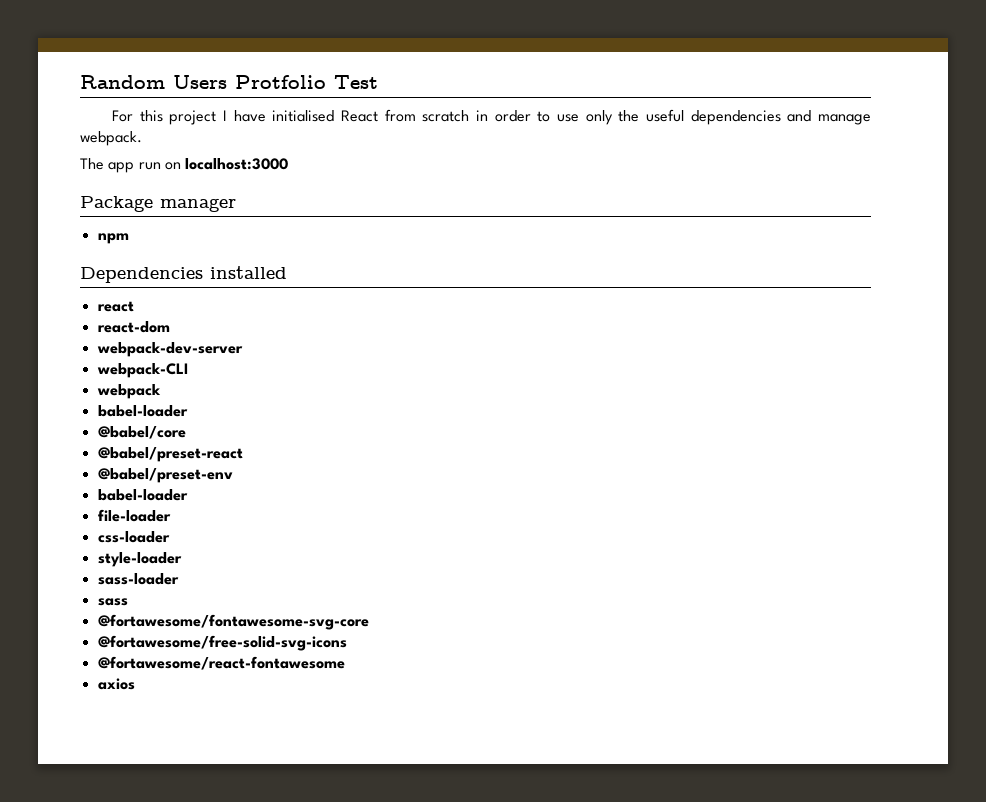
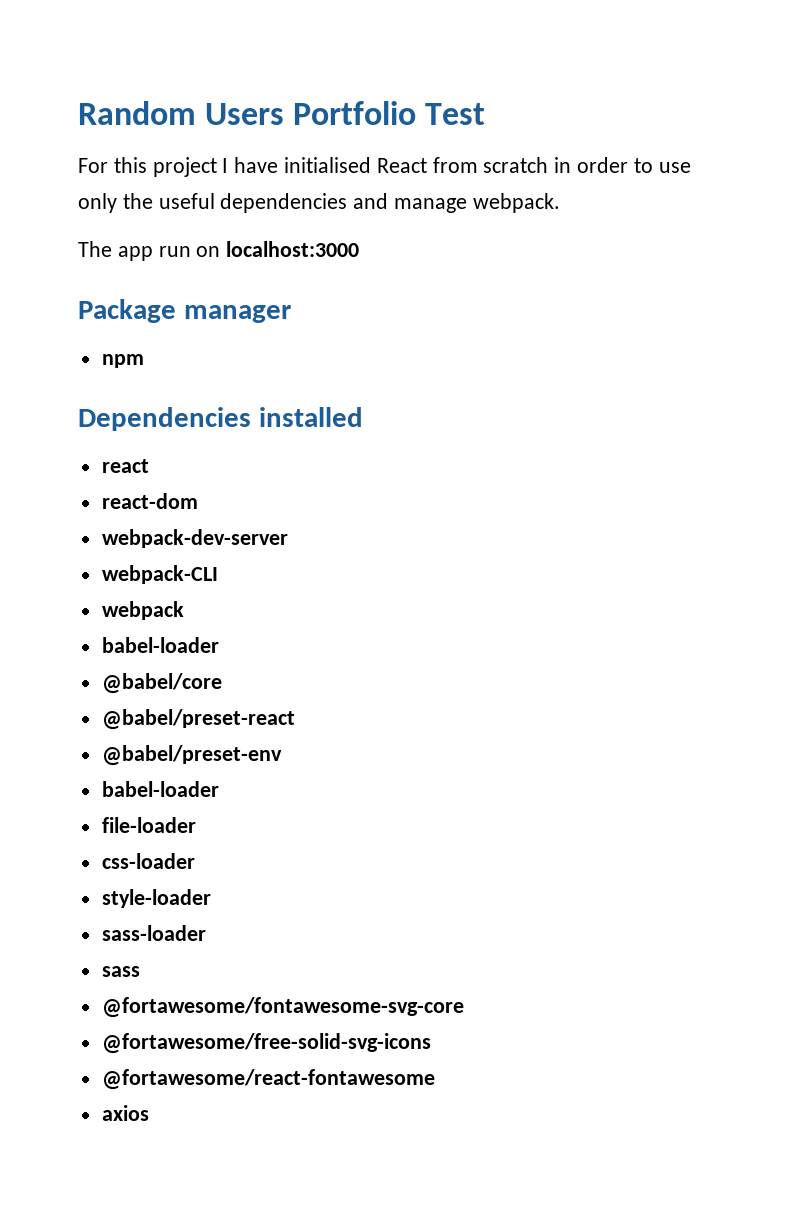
- Random Users Protfolio Test
+ Random Users Portfolio Test

